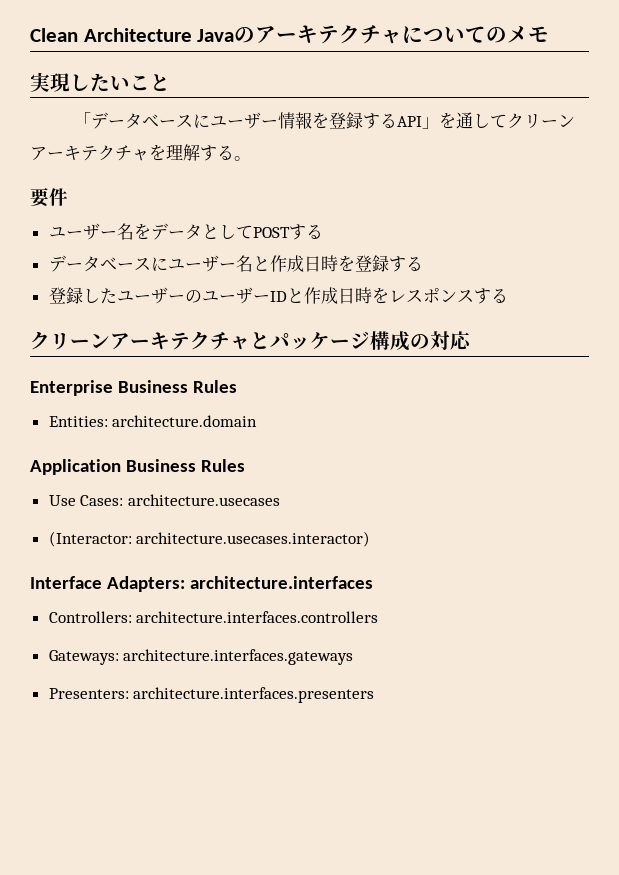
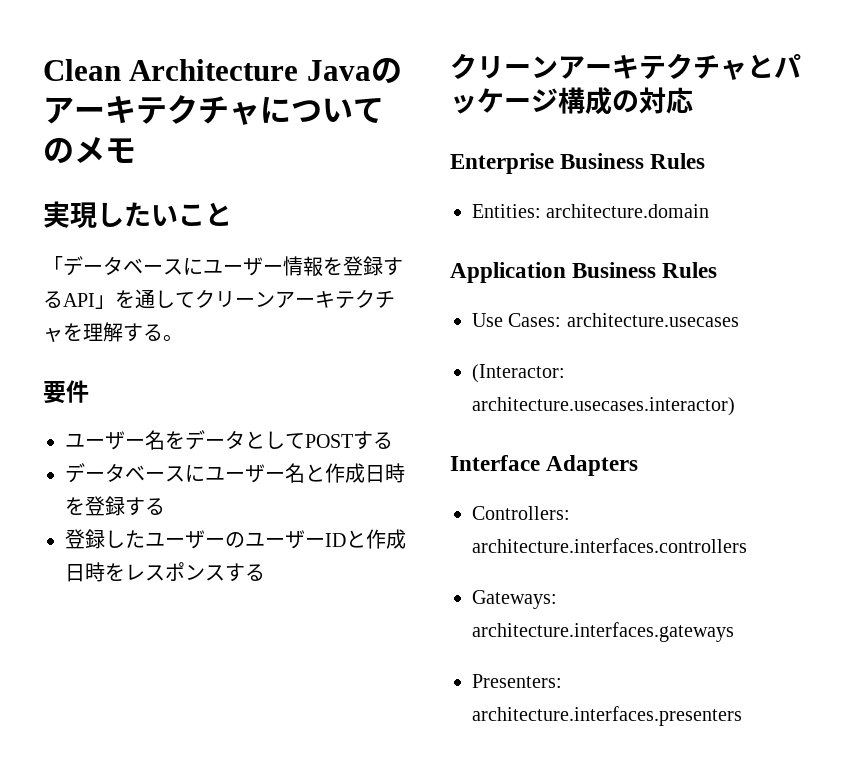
- Interface Adapters: architecture.interfaces
+ Interface Adapters

